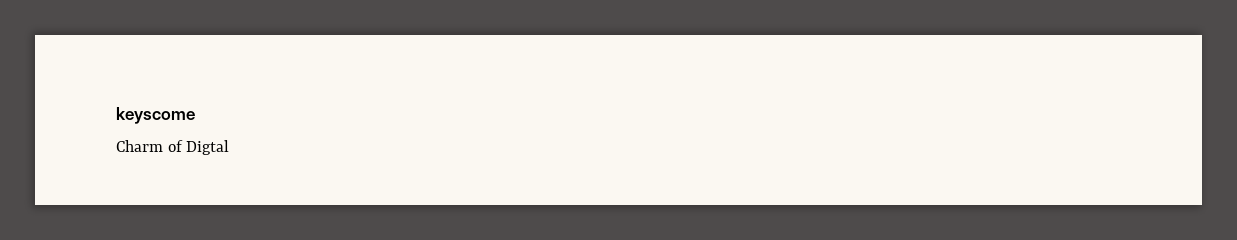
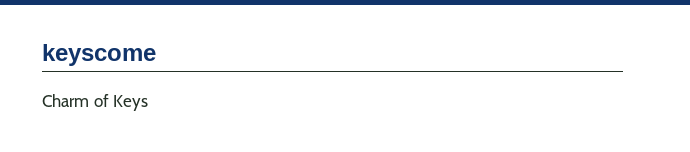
- Charm of Digtal
+ Charm of Keys

